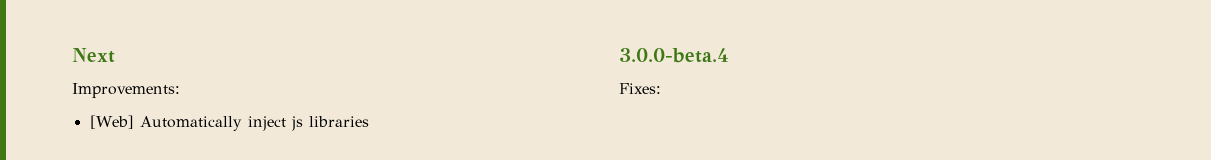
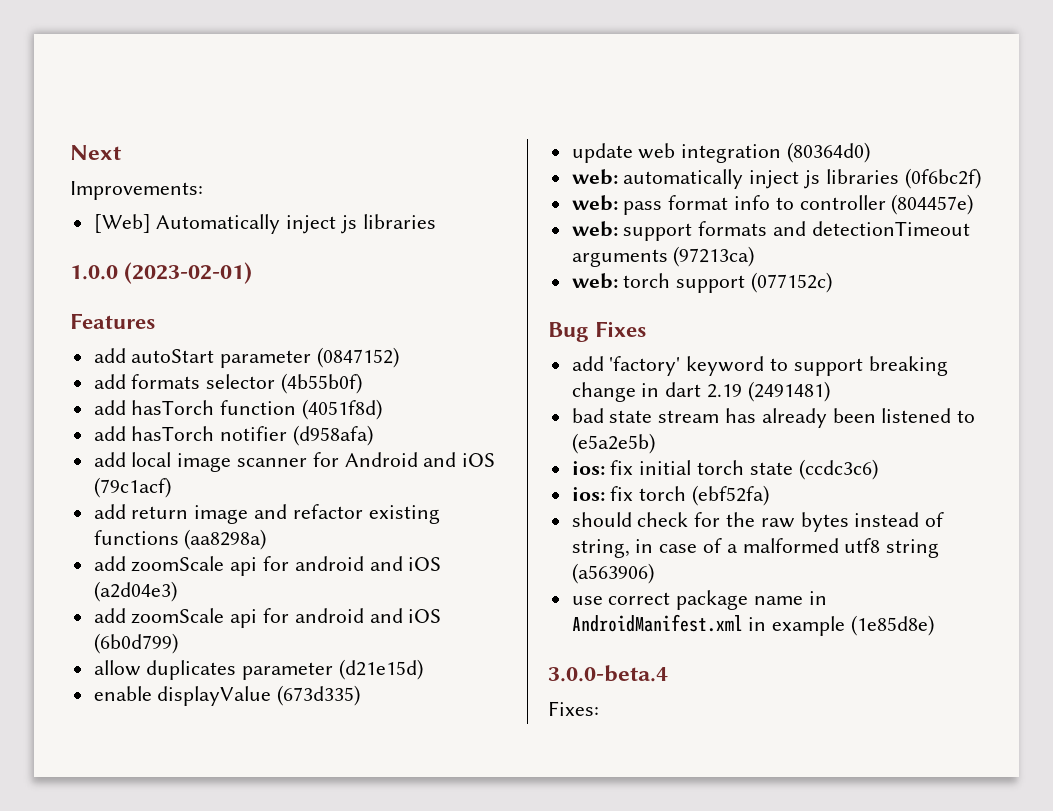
+ 1.0.0 (2023-02-01)
+ Features
+ add autoStart parameter (0847152)
+ add formats selector (4b55b0f)
+ add hasTorch function (4051f8d)
+ add hasTorch notifier (d958afa)
+ add local image scanner for Android and iOS (79c1acf)
+ add return image and refactor existing functions (aa8298a)
+ add zoomScale api for android and iOS (a2d04e3)
+ add zoomScale api for android and iOS (6b0d799)
+ allow duplicates parameter (d21e15d)
+ enable displayValue (673d335)
+ update web integration (80364d0)
+ web: automatically inject js libraries (0f6bc2f)
+ web: pass format info to controller (804457e)
+ web: support formats and detectionTimeout arguments (97213ca)
+ web: torch support (077152c)
+ Bug Fixes
+ add 'factory' keyword to support breaking change in dart 2.19 (2491481)
+ bad state stream has already been listened to (e5a2e5b)
+ ios: fix initial torch state (ccdc3c6)
+ ios: fix torch (ebf52fa)
+ should check for the raw bytes instead of string, in case of a malformed utf8 string (a563906)
+ use correct package name in AndroidManifest.xml in example (1e85d8e)

